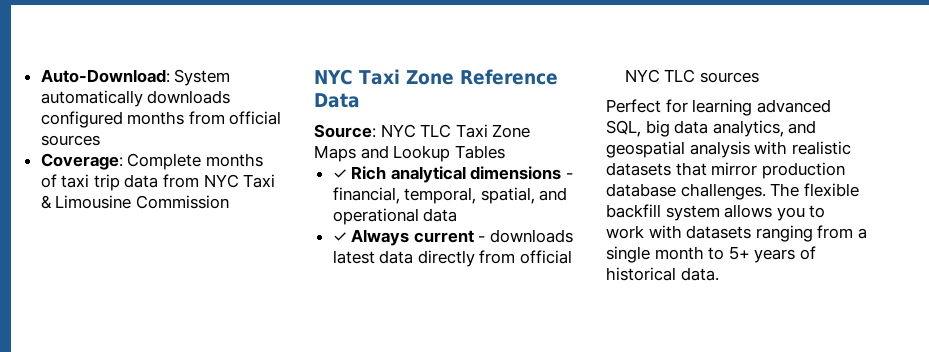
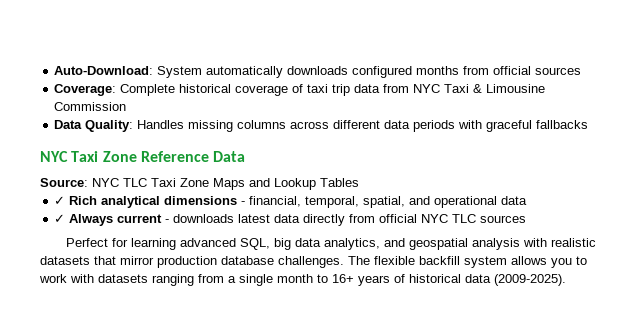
- Coverage: Complete months of taxi trip data from NYC Taxi & Limousine Commission
+ Coverage: Complete historical coverage of taxi trip data from NYC Taxi & Limousine Commission
+ Data Quality: Handles missing columns across different data periods with graceful fallbacks
- The flexible backfill system allows you to work with datasets ranging from a single month to 5+ years of historical data.
+ The flexible backfill system allows you to work with datasets ranging from a single month to 16+ years of historical data (2009-2025).

